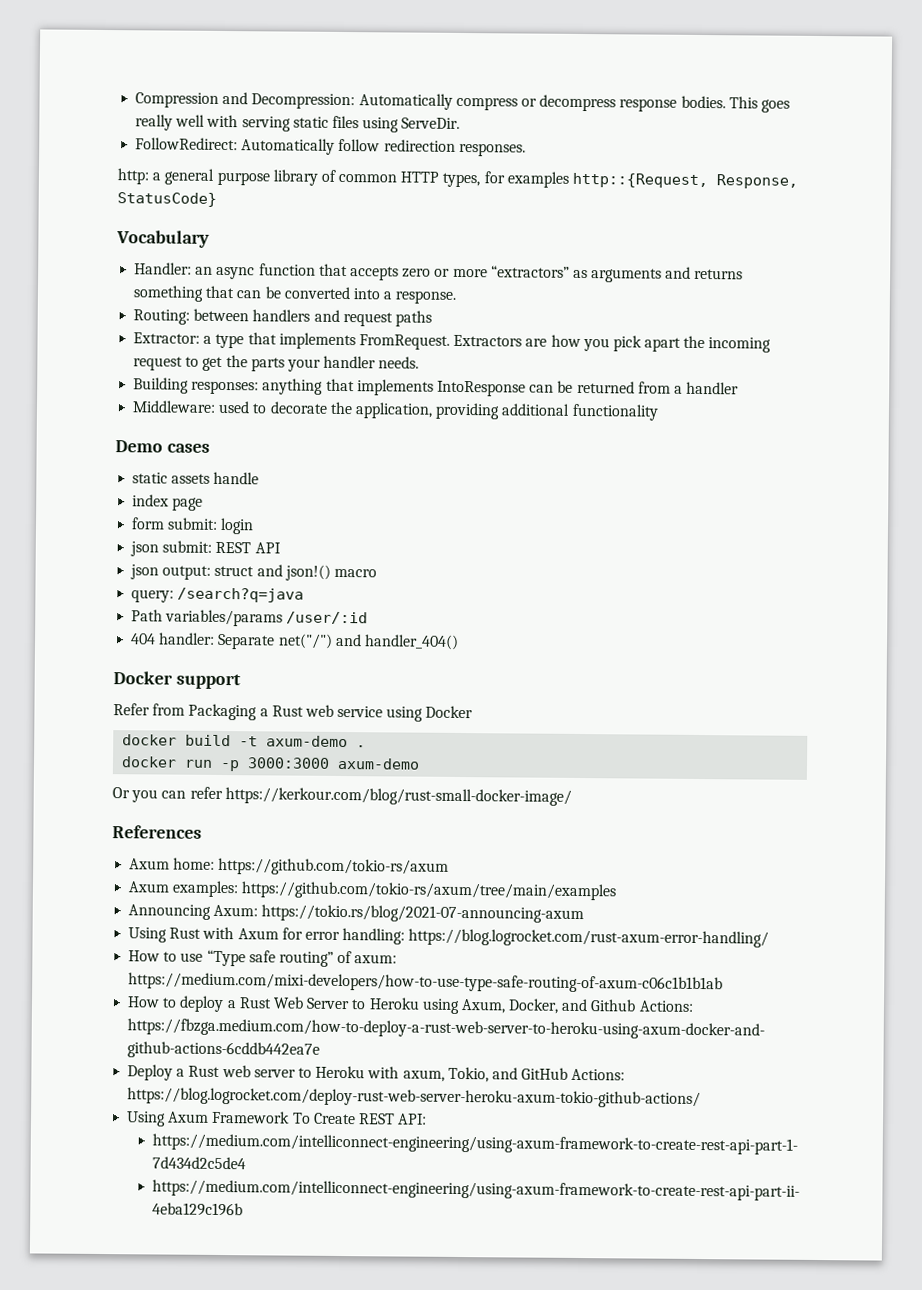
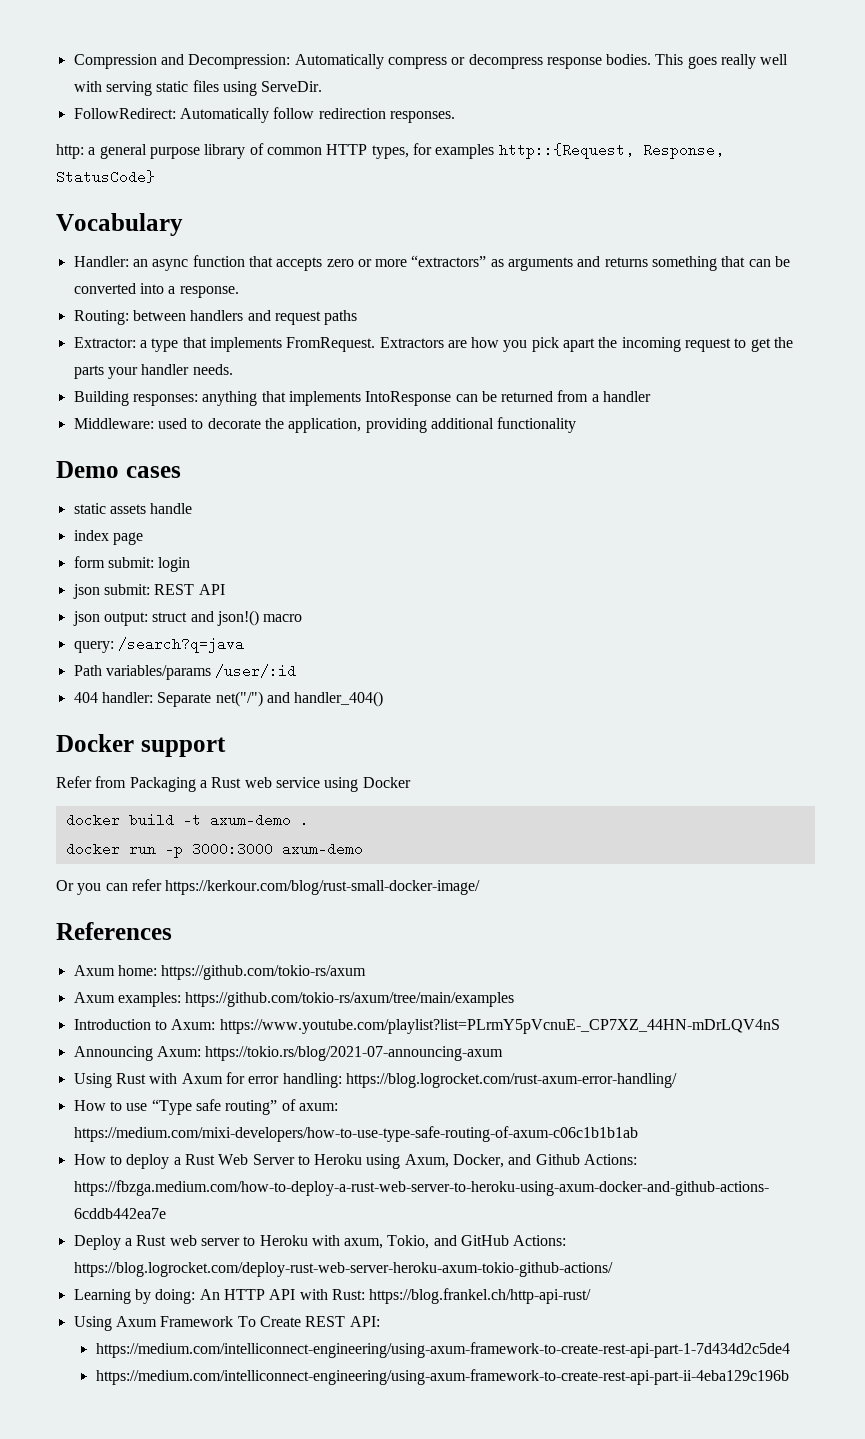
+ Introduction to Axum: https://www.youtube.com/playlist?list=PLrmY5pVcnuE-_CP7XZ_44HN-mDrLQV4nS
+ Learning by doing: An HTTP API with Rust: https://blog.frankel.ch/http-api-rust/

